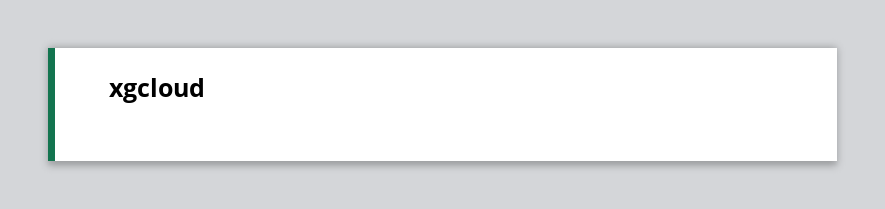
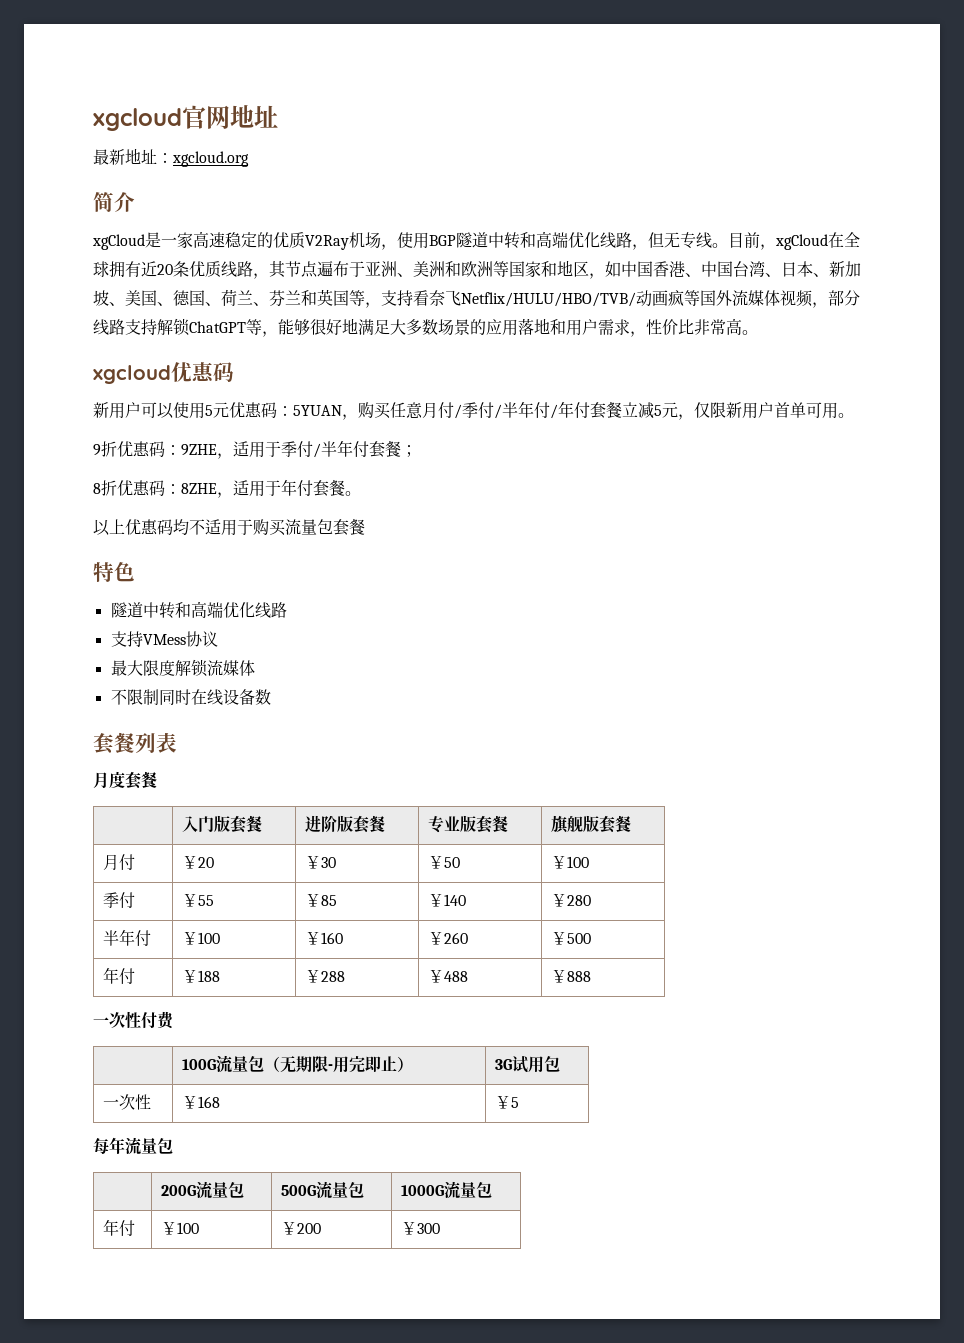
- xgcloud
+ xgcloud官网地址
+ 最新地址：xgcloud.org
+ 简介
+ xgCloud是一家高速稳定的优质V2Ray机场，使用BGP隧道中转和高端优化线路，但无专线。目前，xgCloud在全球拥有近20条优质线路，其节点遍布于亚洲、美洲和欧洲等国家和地区，如中国香港、中国台湾、日本、新加坡、美国、德国、荷兰、芬兰和英国等，支持看奈飞Netflix/HULU/HBO/TVB/动画疯等国外流媒体视频，部分线路支持解锁ChatGPT等，能够很好地满足大多数场景的应用落地和用户需求，性价比非常高。
+ xgcloud优惠码
+ 新用户可以使用5元优惠码：5YUAN，购买任意月付/季付/半年付/年付套餐立减5元，仅限新用户首单可用。
+ 9折优惠码：9ZHE，适用于季付/半年付套餐；
+ 8折优惠码：8ZHE，适用于年付套餐。
+ 以上优惠码均不适用于购买流量包套餐
+ 特色
+ 隧道中转和高端优化线路
+ 支持VMess协议
+ 最大限度解锁流媒体
+ 不限制同时在线设备数
+ 套餐列表
+ 月度套餐
+ | 入门版套餐 | 进阶版套餐 | 专业版套餐 | 旗舰版套餐
+ 月付 | ￥20 | ￥30 | ￥50 | ￥100
+ 季付 | ￥55 | ￥85 | ￥140 | ￥280
+ 半年付 | ￥100 | ￥160 | ￥260 | ￥500
+ 年付 | ￥188 | ￥288 | ￥488 | ￥888
+ 一次性付费
+ | 100G流量包（无期限-用完即止） | 3G试用包
+ 一次性 | ￥168 | ￥5
+ 每年流量包
+ | 200G流量包 | 500G流量包 | 1000G流量包
+ 年付 | ￥100 | ￥200 | ￥300

